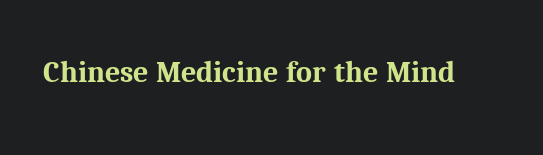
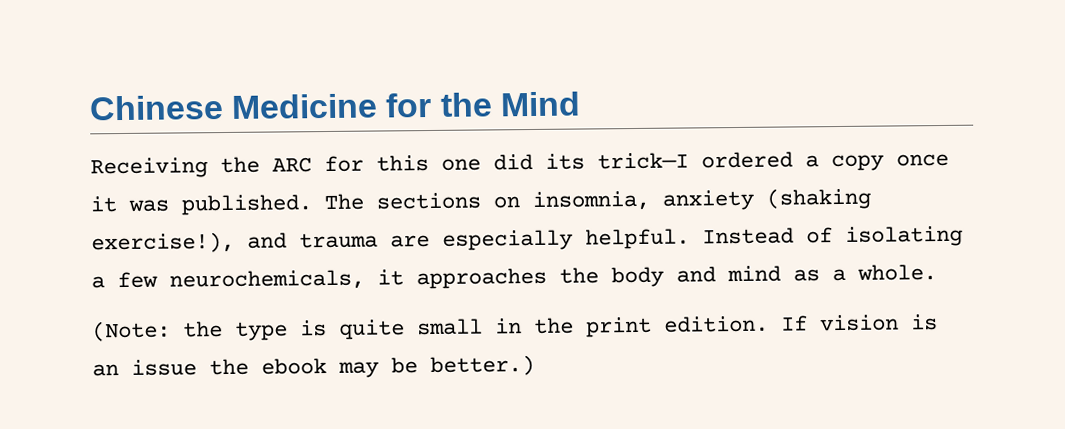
+ Receiving the ARC for this one did its trick—I ordered a copy once it was published. The sections on insomnia, anxiety (shaking exercise!), and trauma are especially helpful. Instead of isolating a few neurochemicals, it approaches the body and mind as a whole.
+ (Note: the type is quite small in the print edition. If vision is an issue the ebook may be better.)

